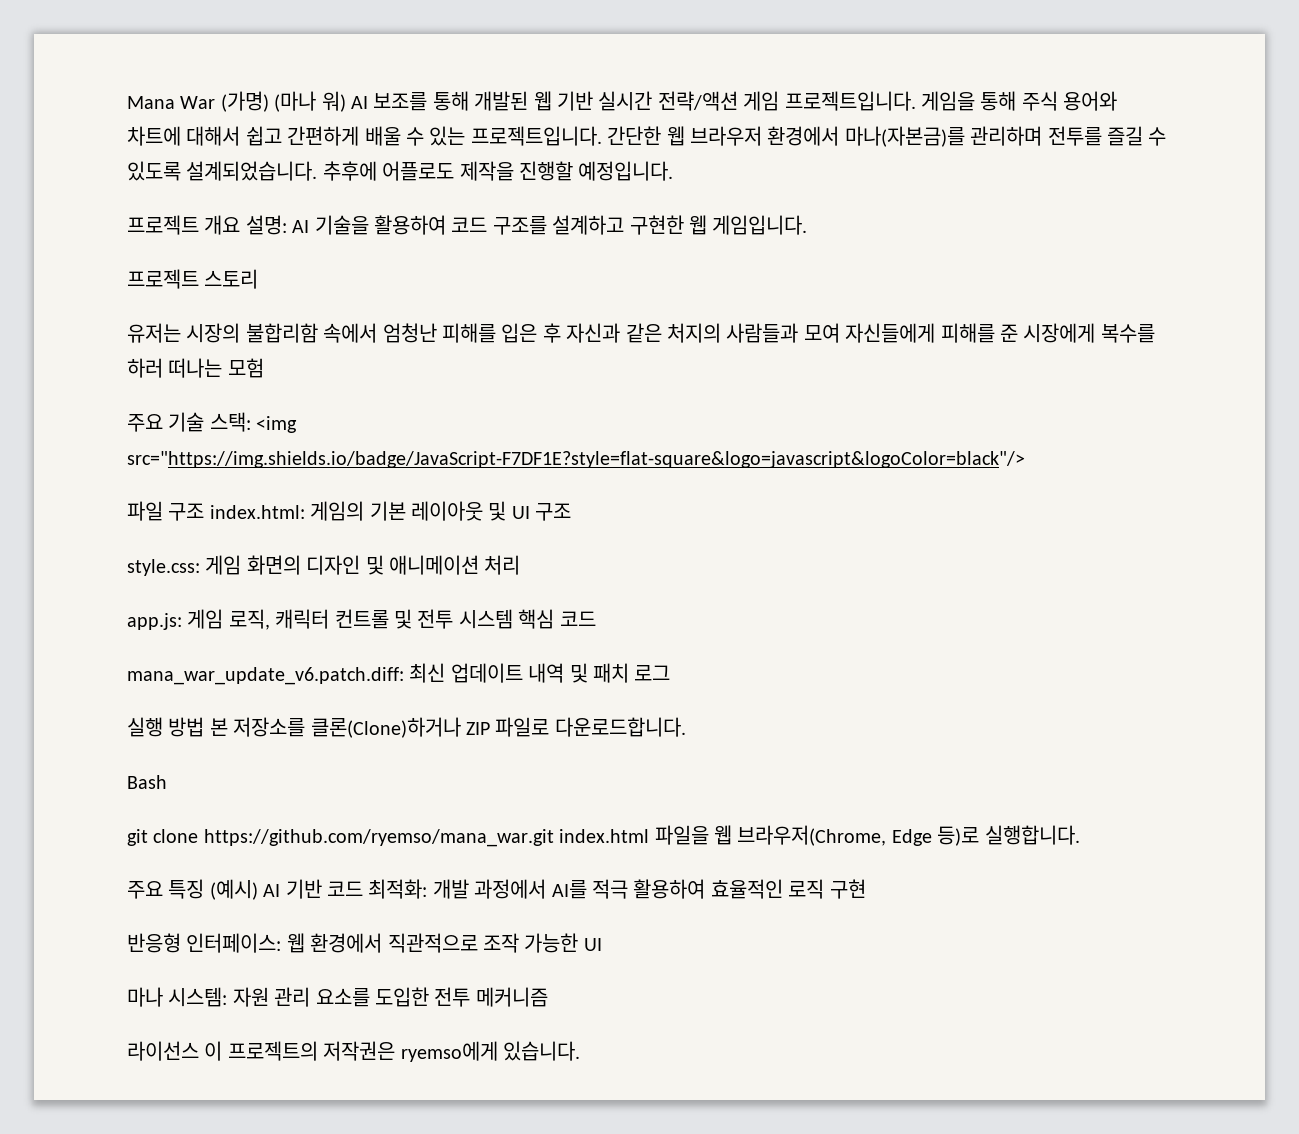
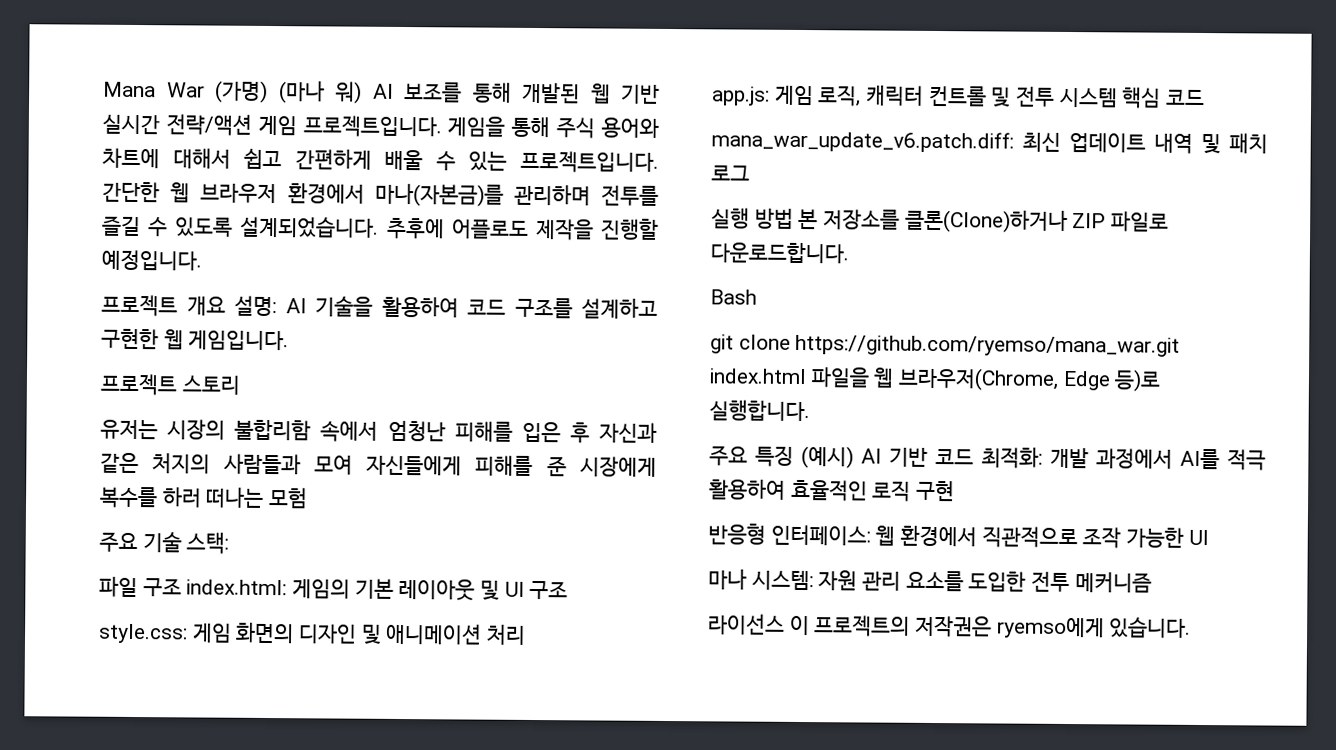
- 주요 기술 스택: <img src="https://img.shields.io/badge/JavaScript-F7DF1E?style=flat-square&logo=javascript&logoColor=black"/>
+ 주요 기술 스택:

